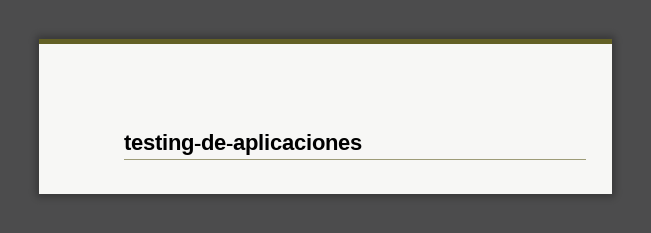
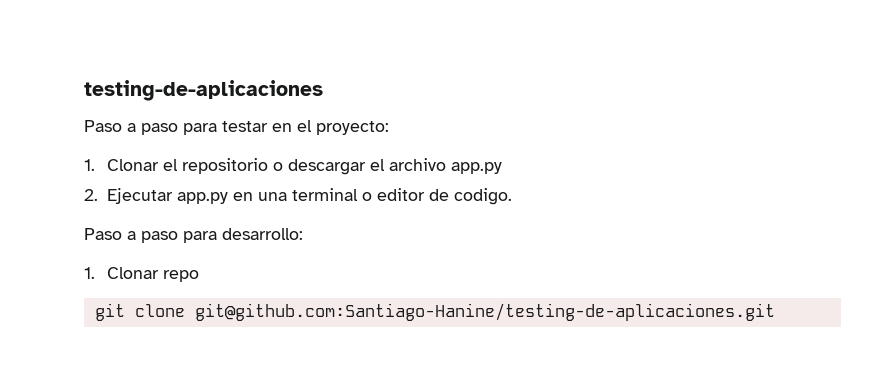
+ Paso a paso para testar en el proyecto:
+ 1. Clonar el repositorio o descargar el archivo app.py
+ 2. Ejecutar app.py en una terminal o editor de codigo.
+ Paso a paso para desarrollo:
+ 1. Clonar repo
+ git clone git@github.com:Santiago-Hanine/testing-de-aplicaciones.git

